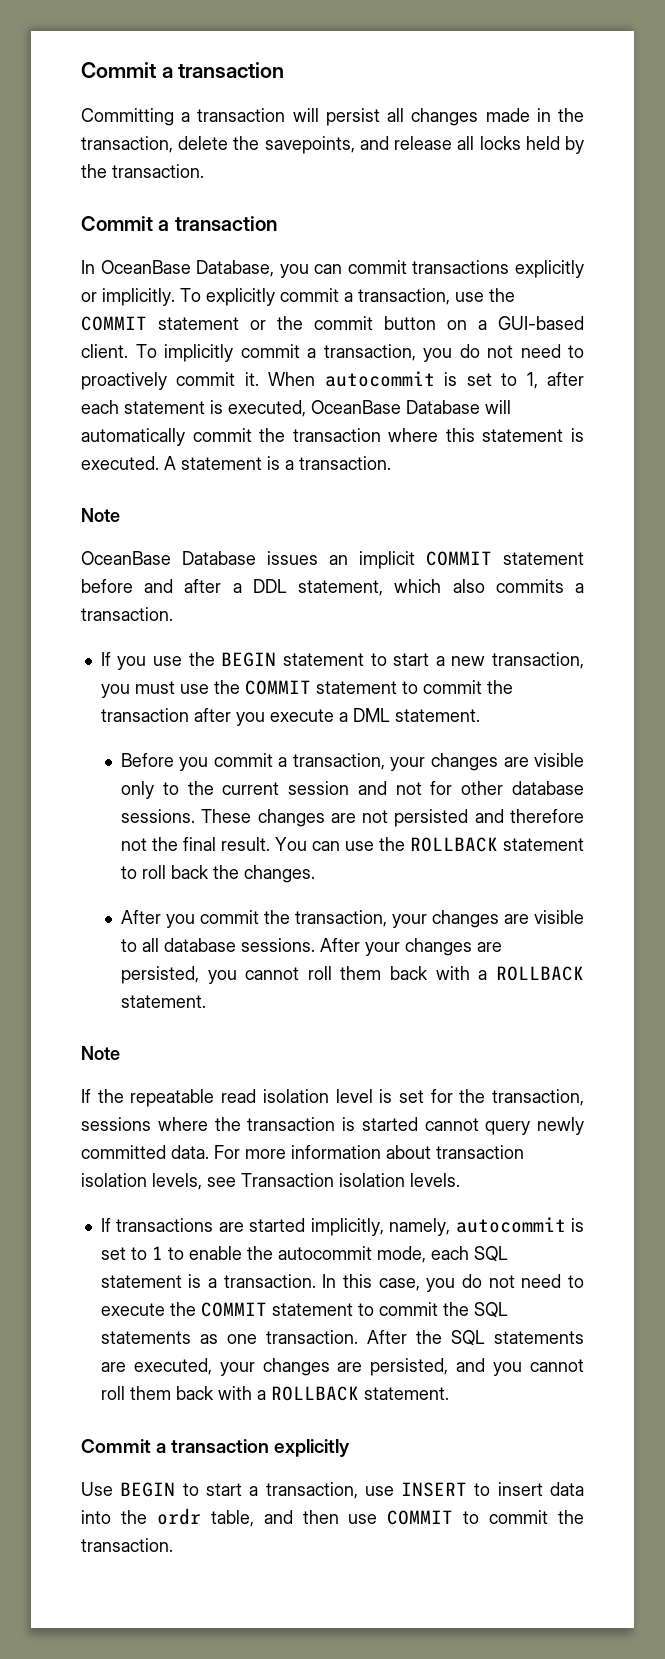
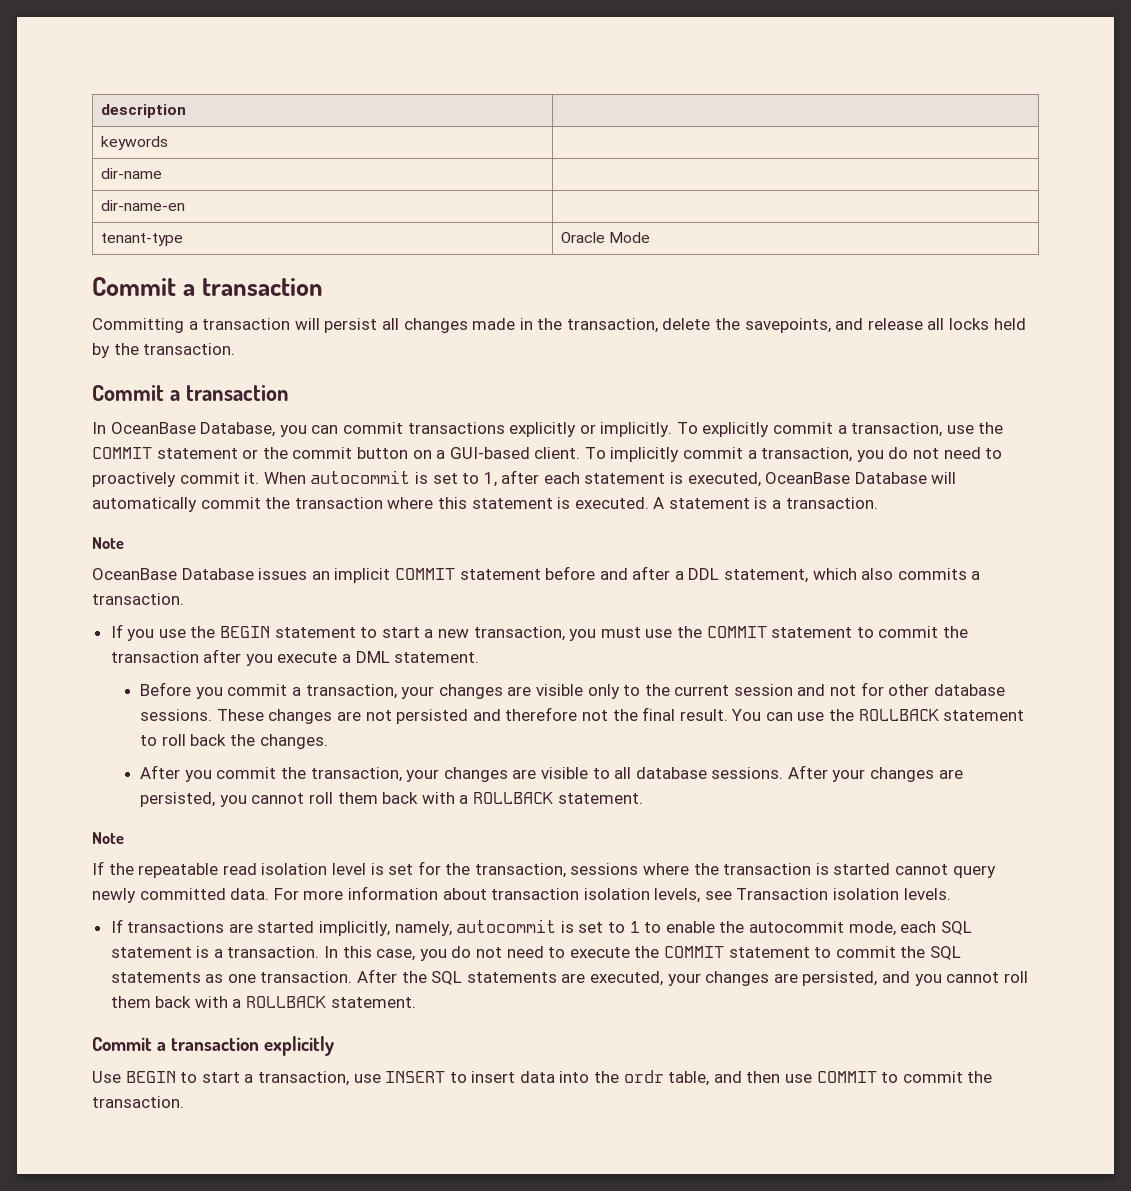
+ description |
+ keywords |
+ dir-name |
+ dir-name-en |
+ tenant-type | Oracle Mode

